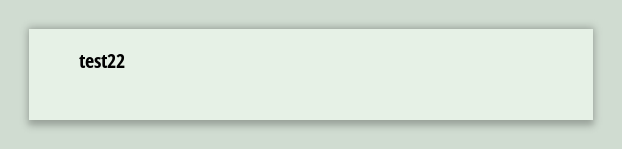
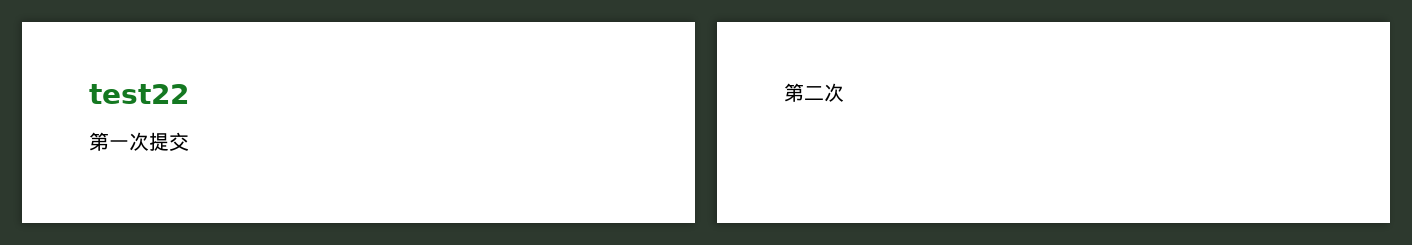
+ 第一次提交
+ 第二次

